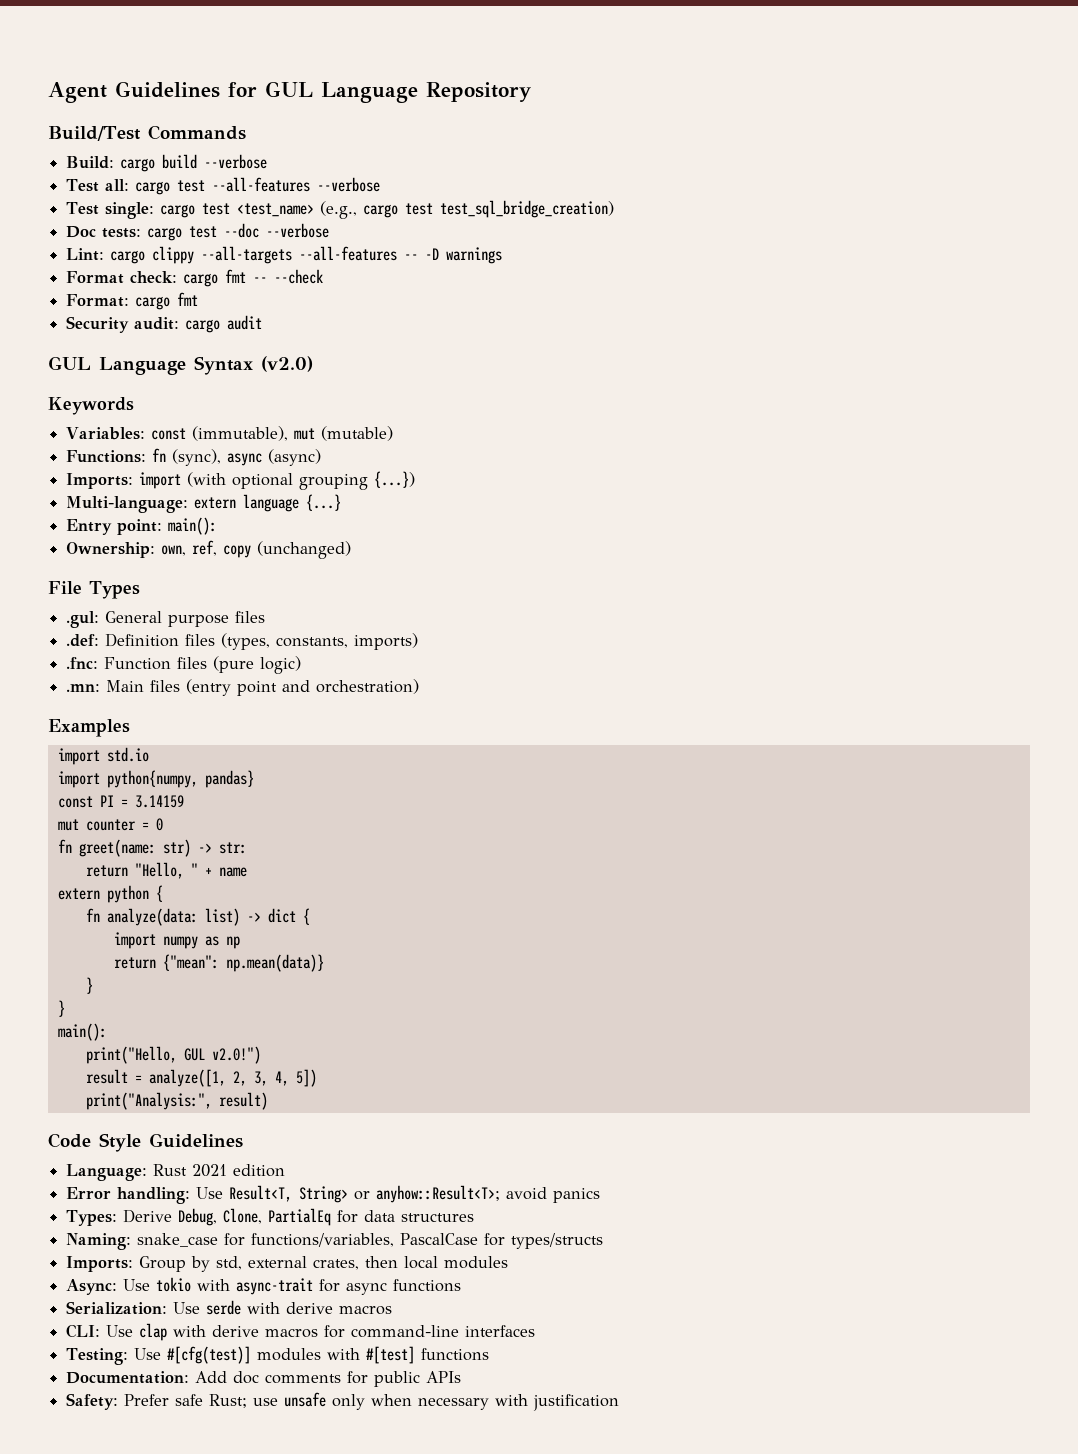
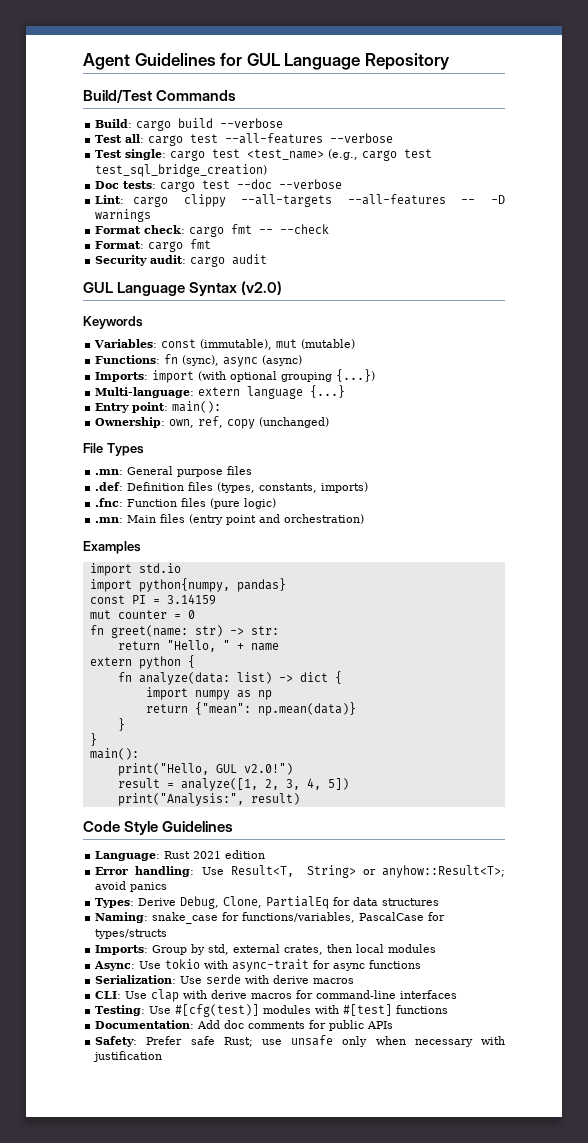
- .gul: General purpose files
+ .mn: General purpose files

